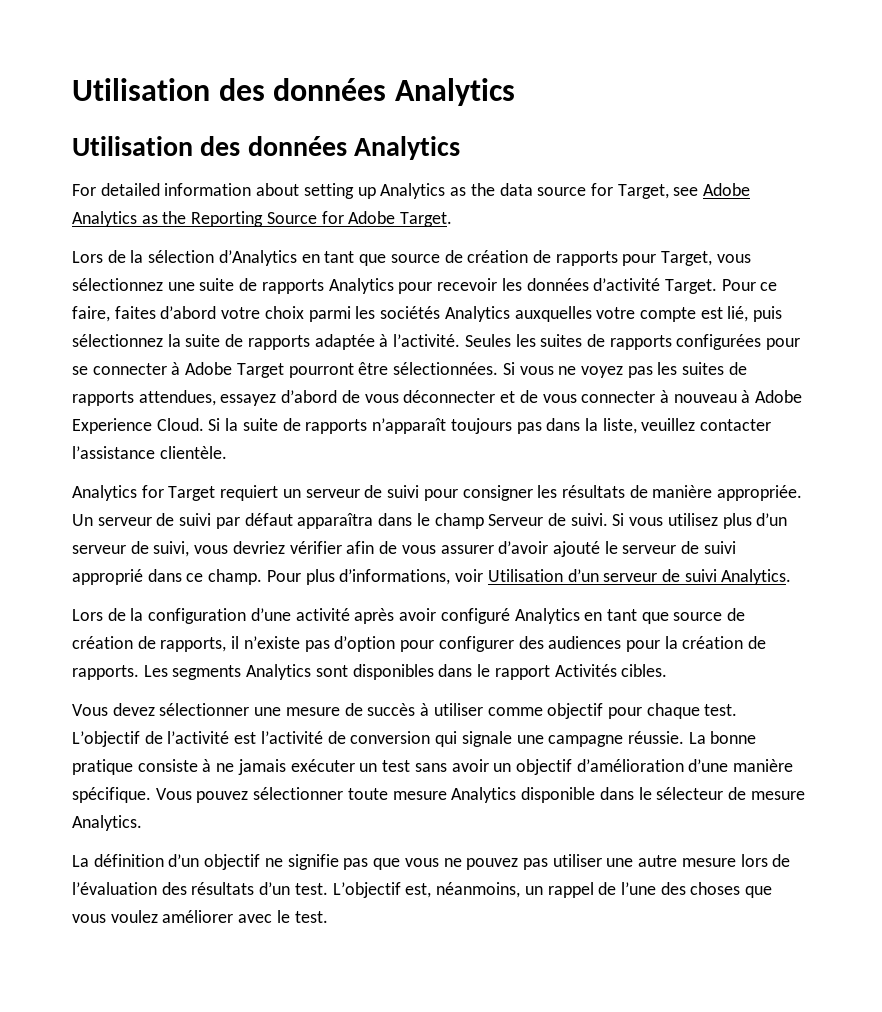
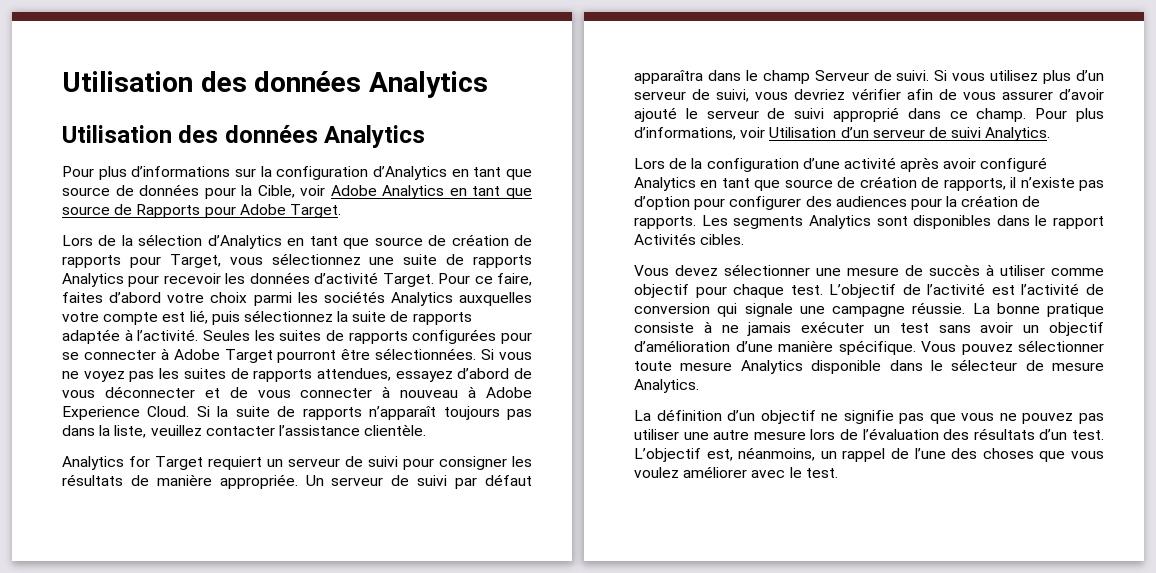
- For detailed information about setting up Analytics as the data source for Target, see Adobe Analytics as the Reporting Source for Adobe Target.
+ Pour plus d’informations sur la configuration d’Analytics en tant que source de données pour la Cible, voir Adobe Analytics en tant que source de Rapports pour Adobe Target.

